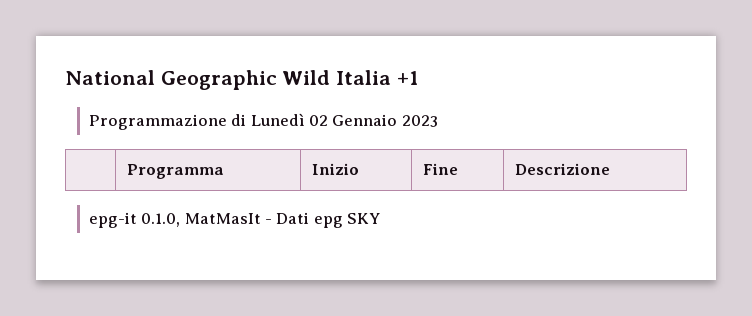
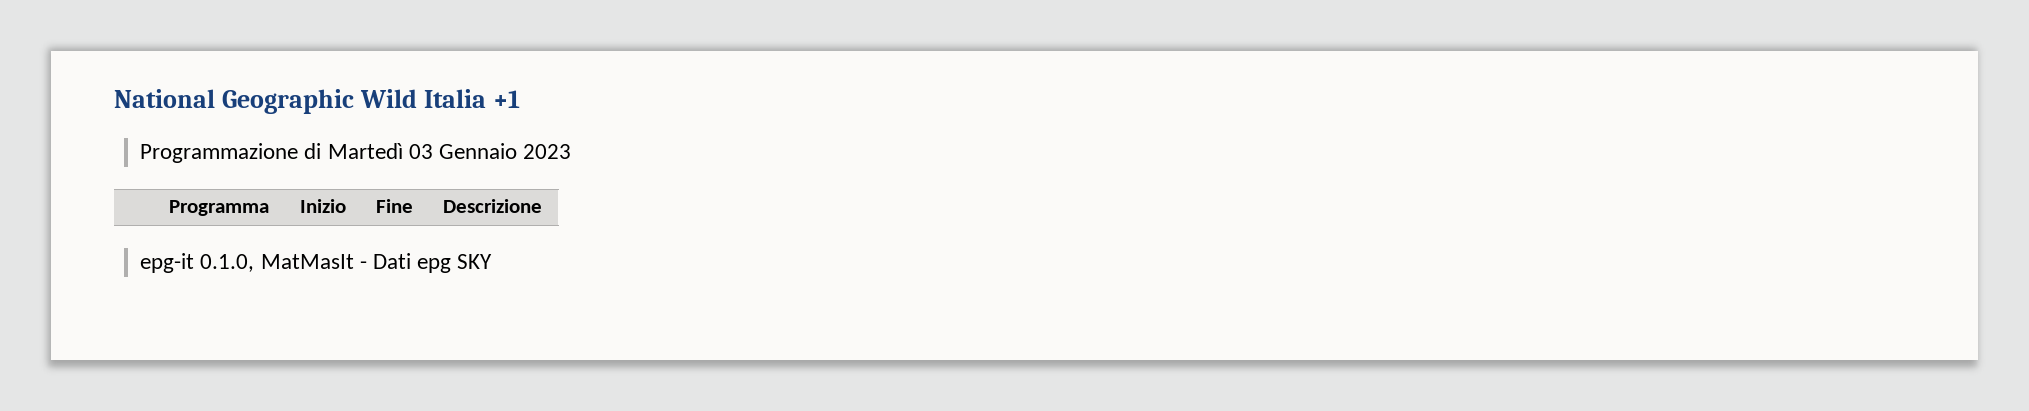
- Programmazione di Lunedì 02 Gennaio 2023
+ Programmazione di Martedì 03 Gennaio 2023

